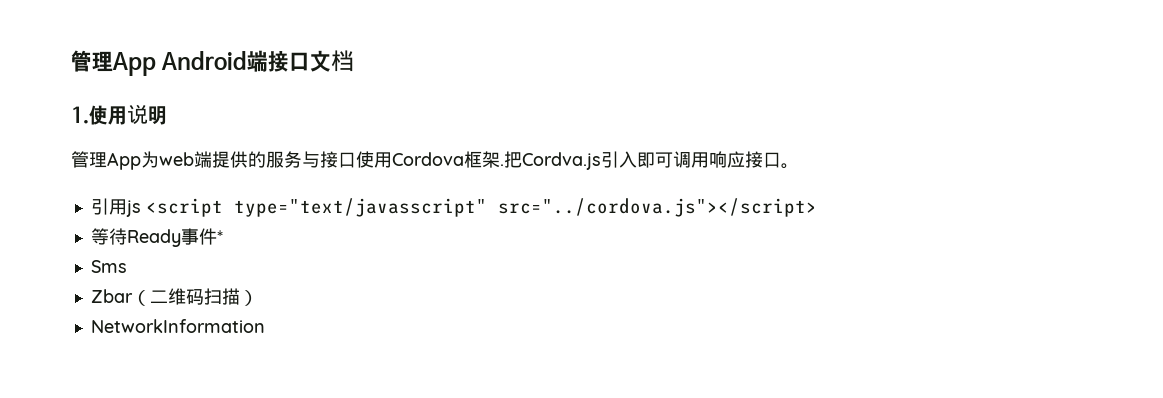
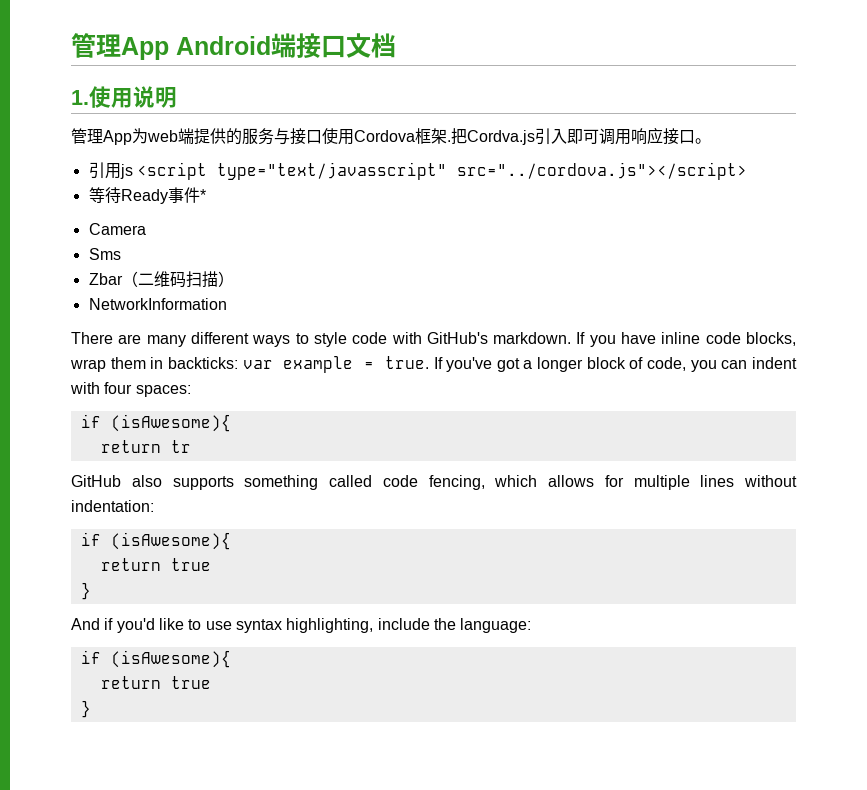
+ Camera
+ There are many different ways to style code with GitHub's markdown. If you have inline code blocks, wrap them in backticks: var example = true. If you've got a longer block of code, you can indent with four spaces:
+ if (isAwesome){
+ return tr
+ GitHub also supports something called code fencing, which allows for multiple lines without indentation:
+ if (isAwesome){
+ return true
+ }
+ And if you'd like to use syntax highlighting, include the language:
+ if (isAwesome){
+ return true
+ }

